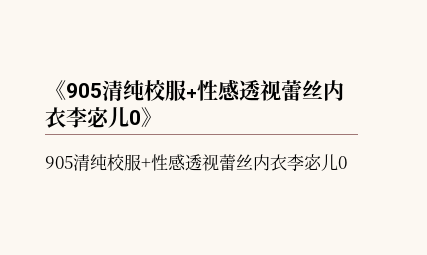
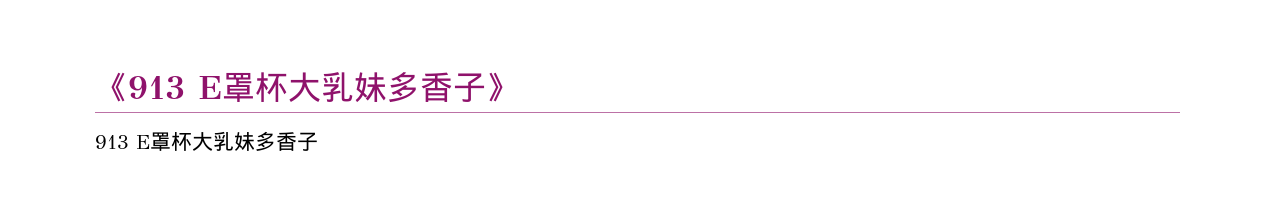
- 《905清纯校服+性感透视蕾丝内衣李宓儿0》
- 905清纯校服+性感透视蕾丝内衣李宓儿0
+ 《913 E罩杯大乳妹多香子》
+ 913 E罩杯大乳妹多香子

